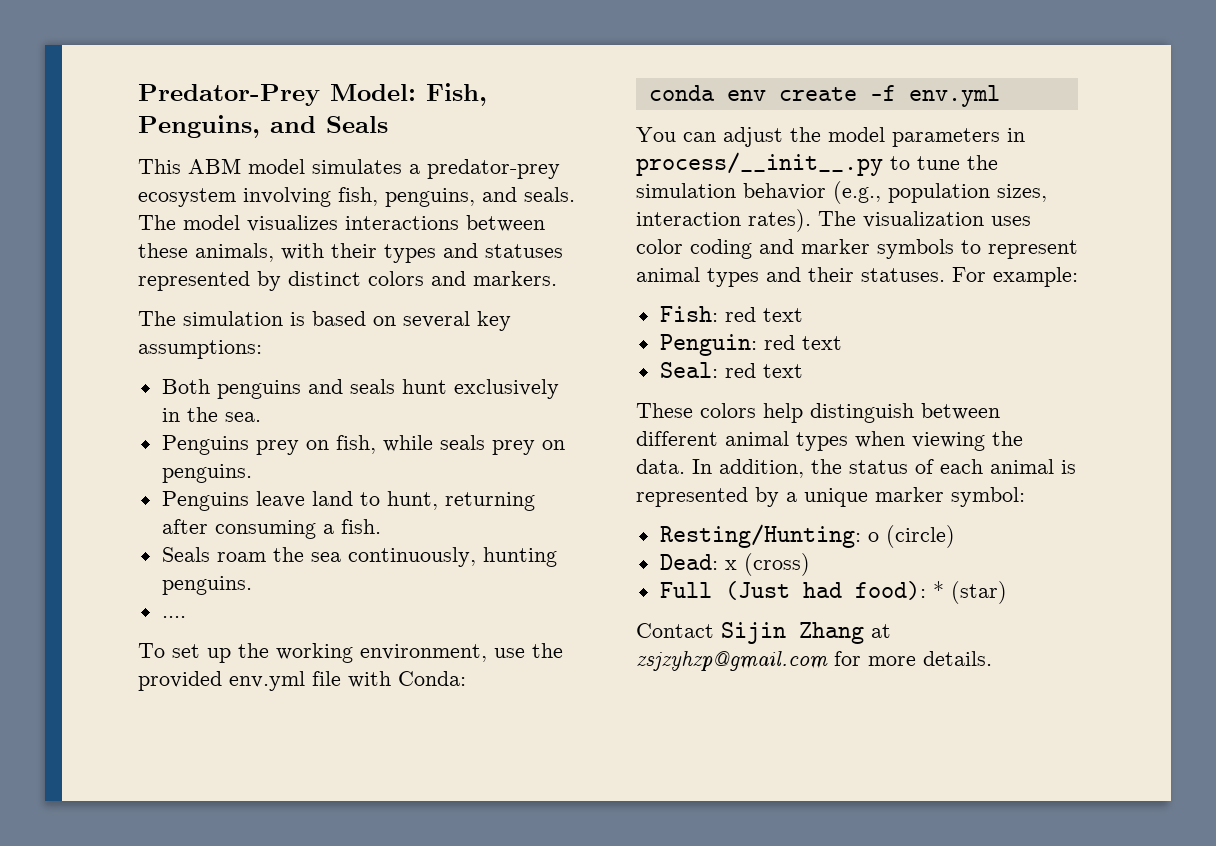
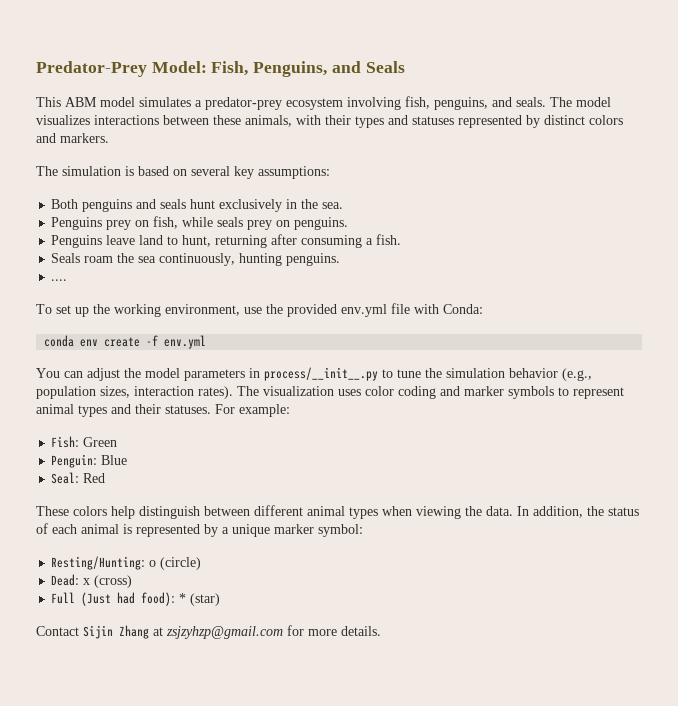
- Fish: red text
+ Fish: Green
- Penguin: red text
+ Penguin: Blue
- Seal: red text
+ Seal: Red

